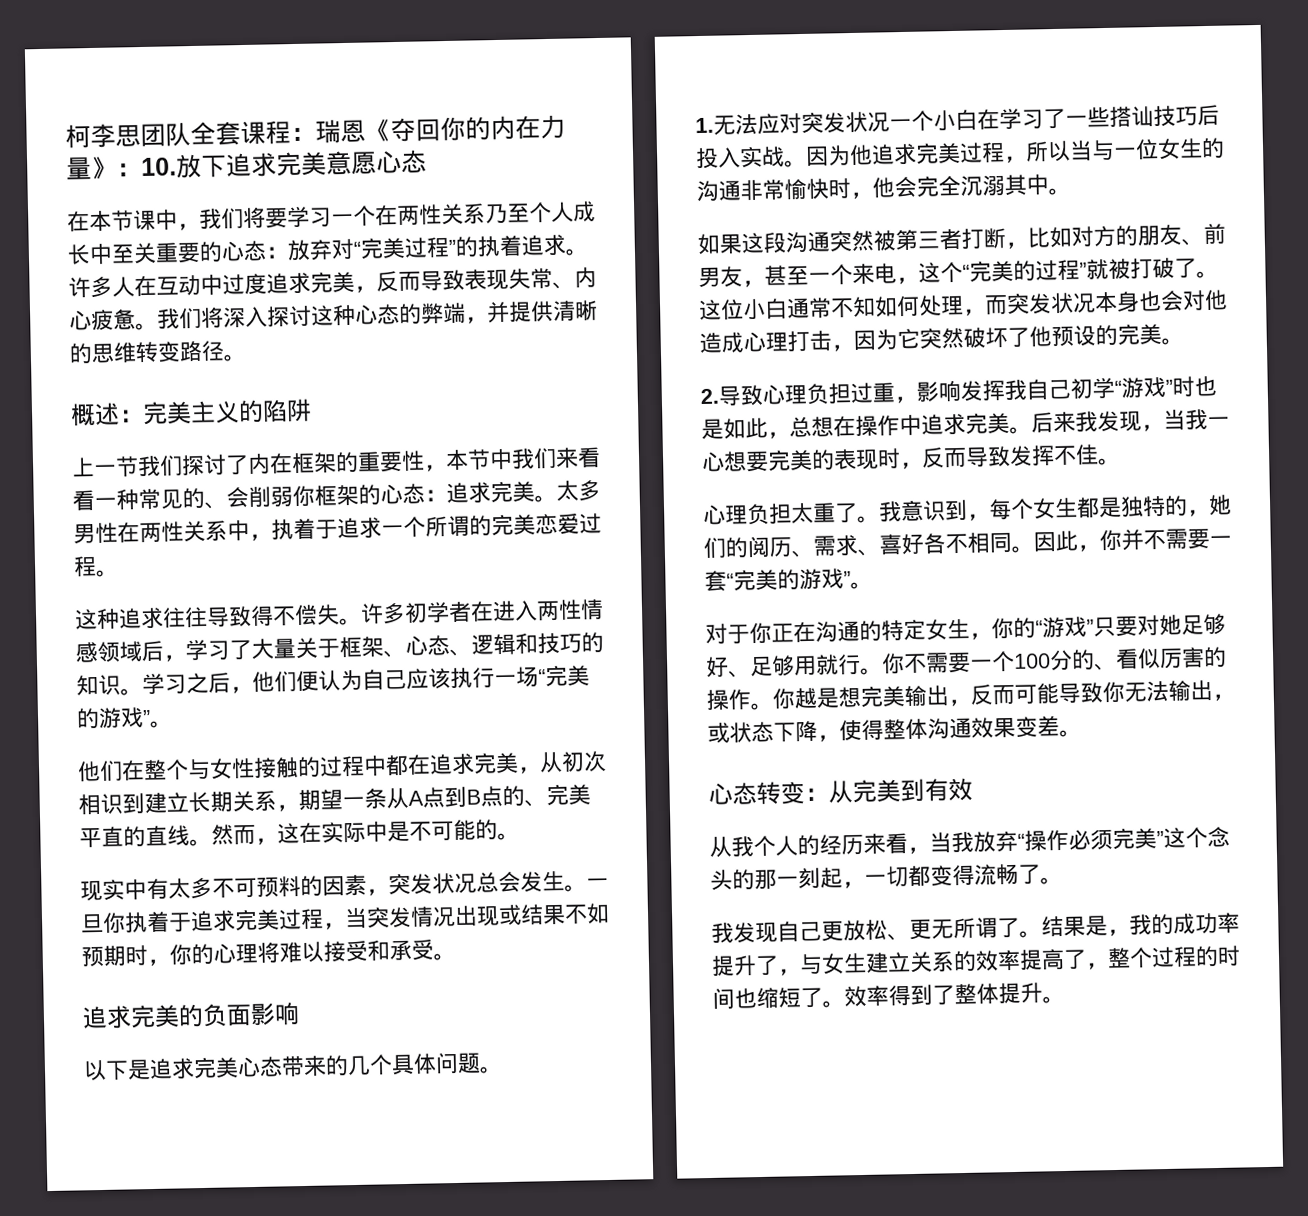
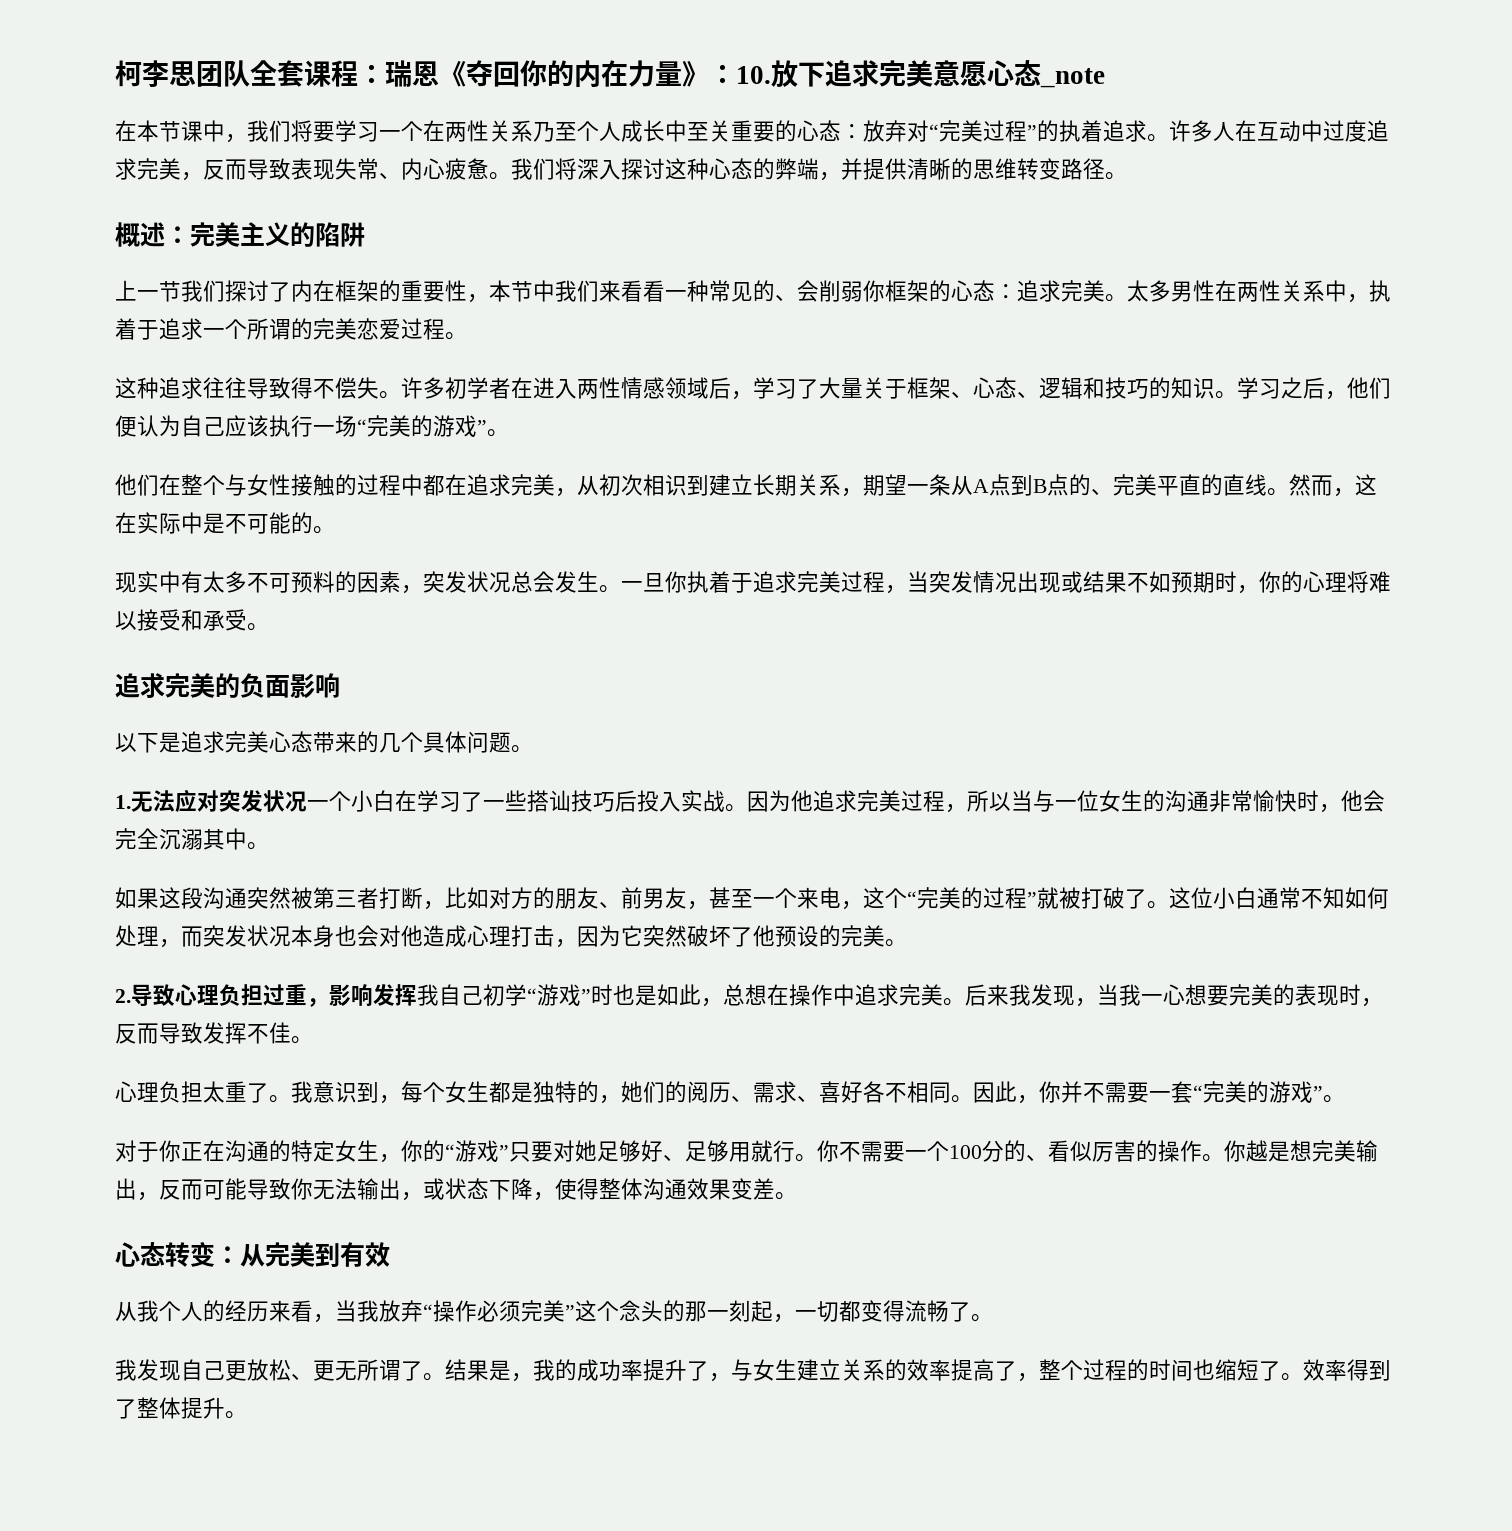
- 柯李思团队全套课程：瑞恩《夺回你的内在力量》：10.放下追求完美意愿心态
+ 柯李思团队全套课程：瑞恩《夺回你的内在力量》：10.放下追求完美意愿心态_note

